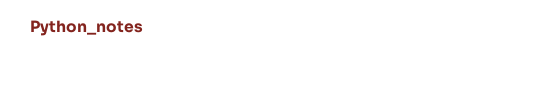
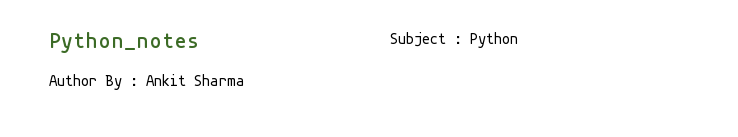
+ Author By : Ankit Sharma
+ Subject : Python

